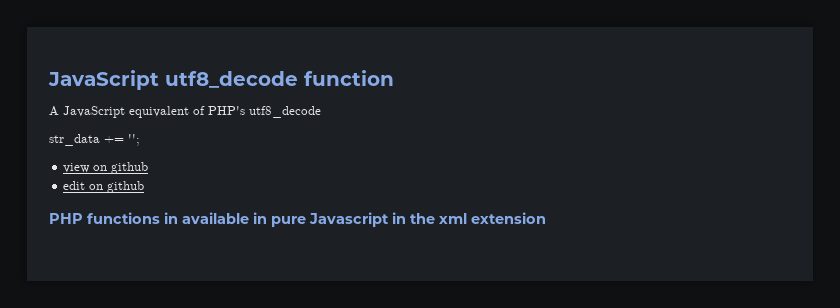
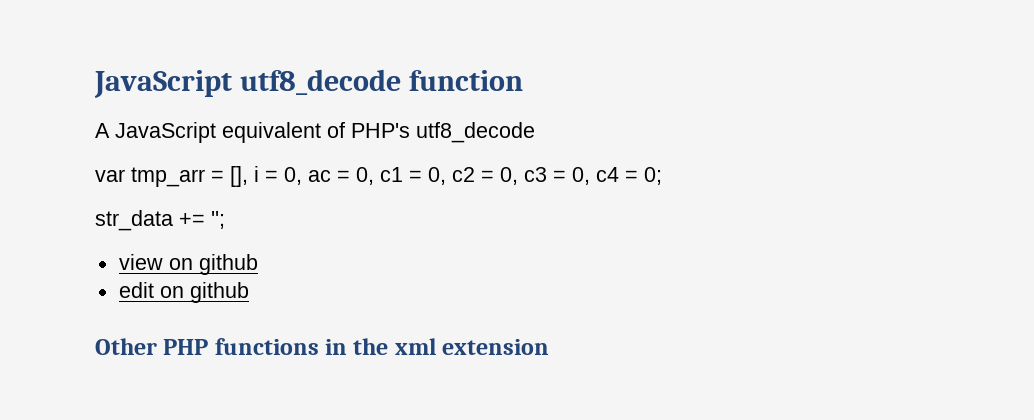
+ var tmp_arr = [], i = 0, ac = 0, c1 = 0, c2 = 0, c3 = 0, c4 = 0;
- PHP functions in available in pure Javascript in the xml extension
+ Other PHP functions in the xml extension

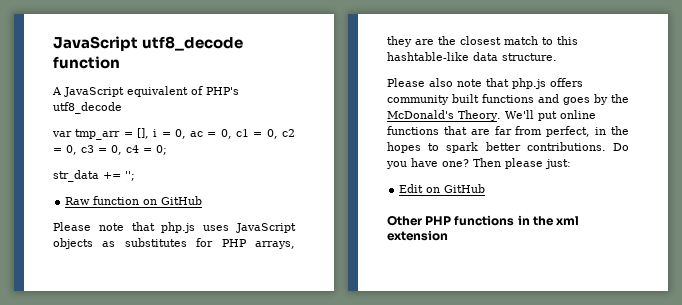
- view on github
- edit on github
+ Raw function on GitHub
+ Please note that php.js uses JavaScript objects as substitutes for PHP arrays, they are the closest match to this hashtable-like data structure.
+ Please also note that php.js offers community built functions and goes by the McDonald's Theory. We'll put online functions that are far from perfect, in the hopes to spark better contributions. Do you have one? Then please just:
+ Edit on GitHub

